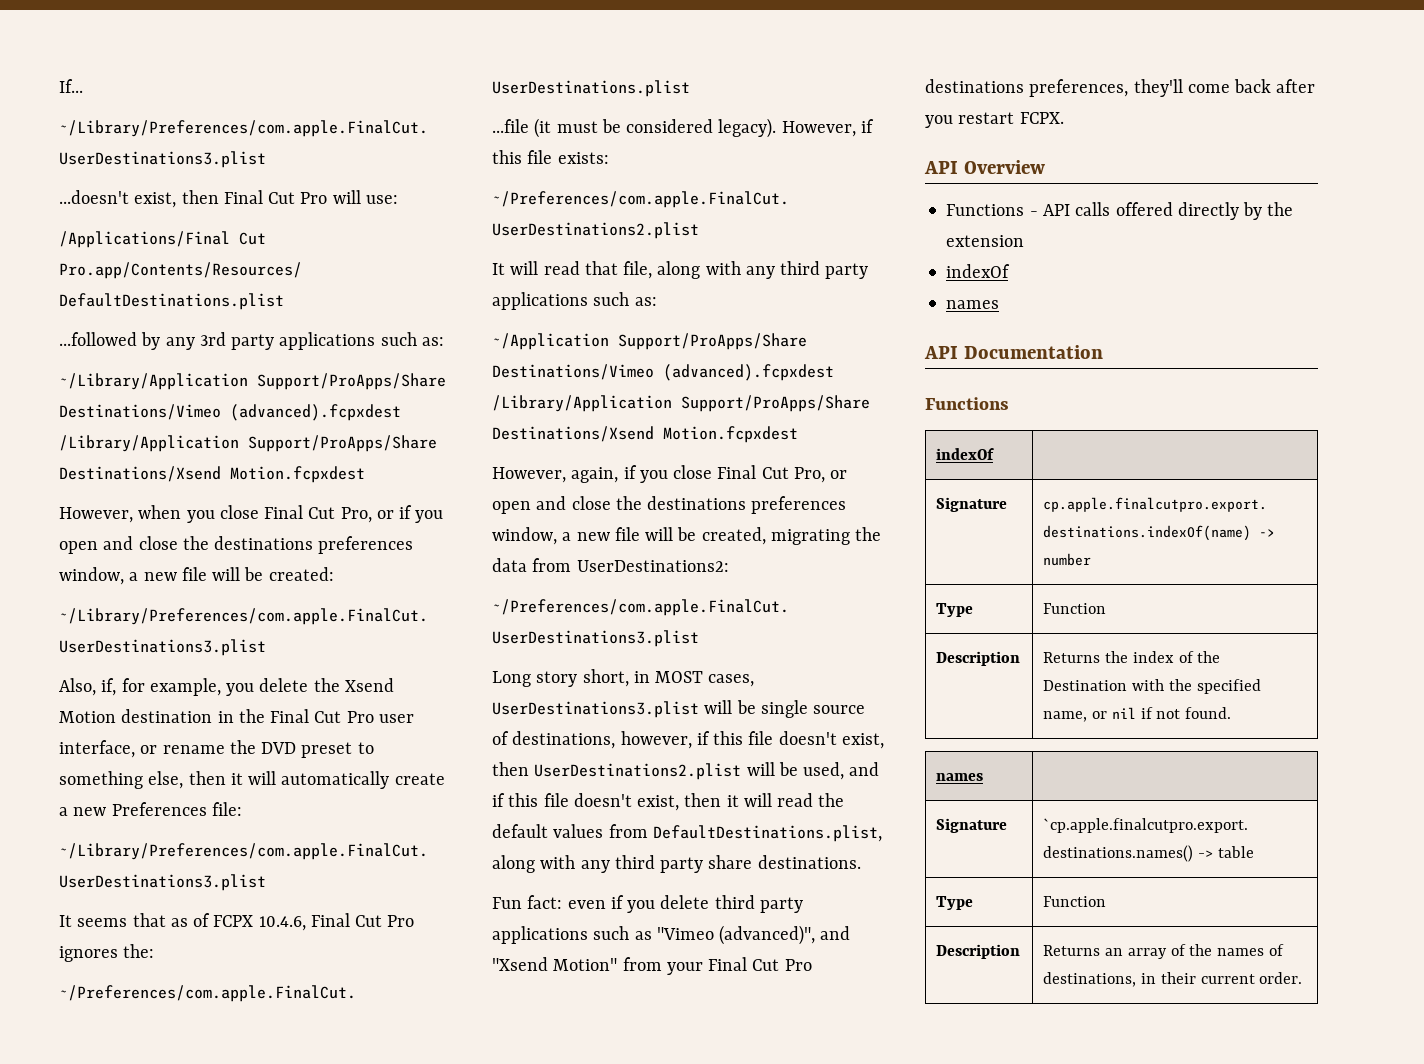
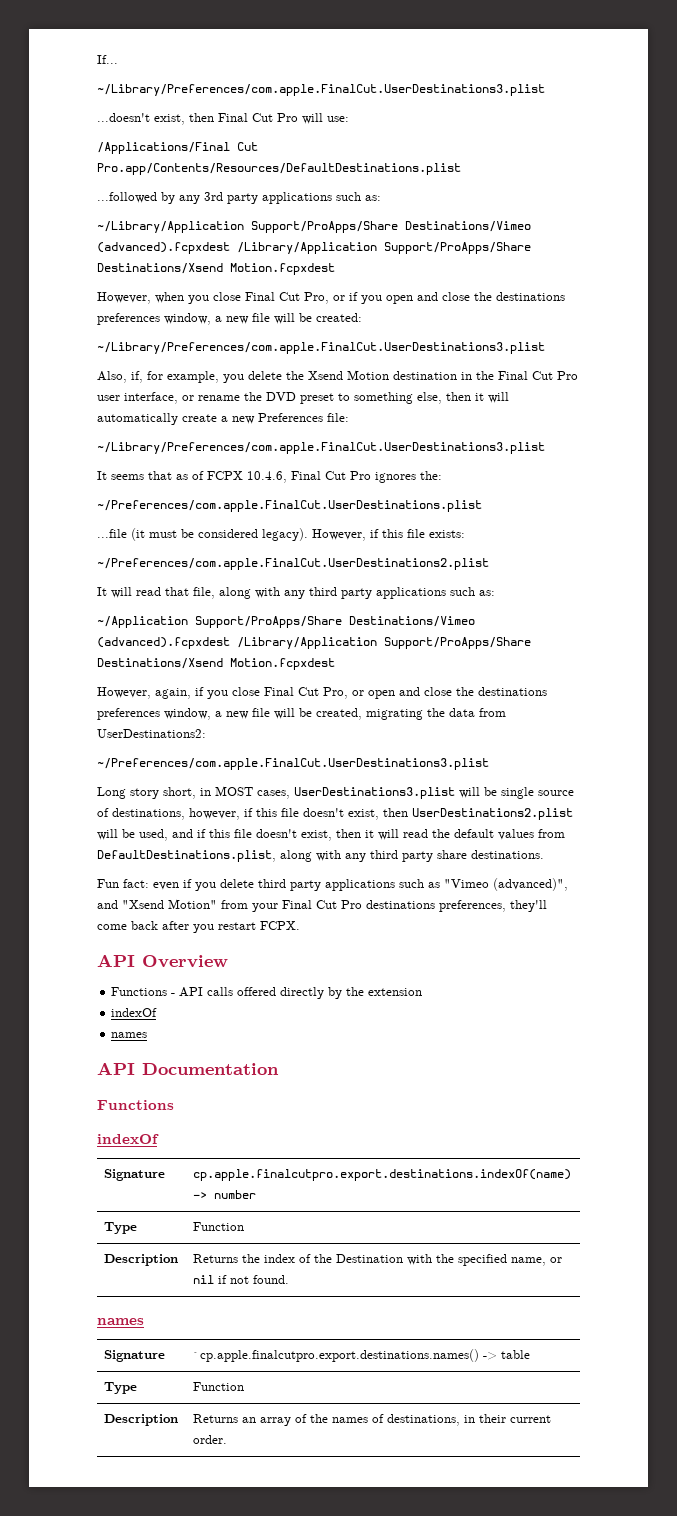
  API Documentation
  Functions
- indexOf |
+ indexOf
  Description | Returns the index of the Destination with the specified name, or nil if not found.
- names |
+ names

